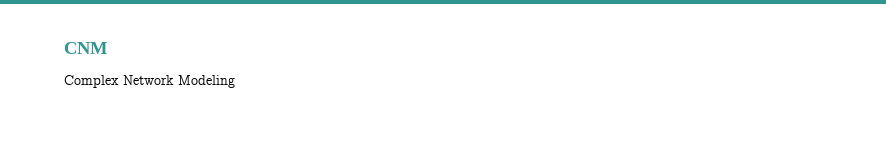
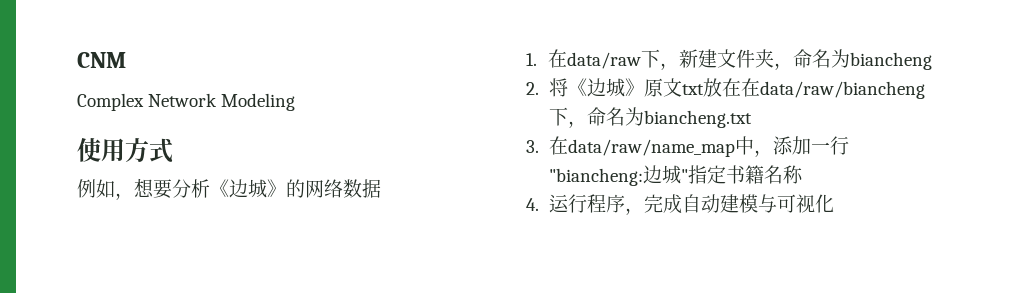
+ 使用方式
+ 例如，想要分析《边城》的网络数据
+ 1.在data/raw下，新建文件夹，命名为biancheng
+ 2.将《边城》原文txt放在在data/raw/biancheng下，命名为biancheng.txt
+ 3.在data/raw/name_map中，添加一行"biancheng:边城"指定书籍名称
+ 4.运行程序，完成自动建模与可视化

